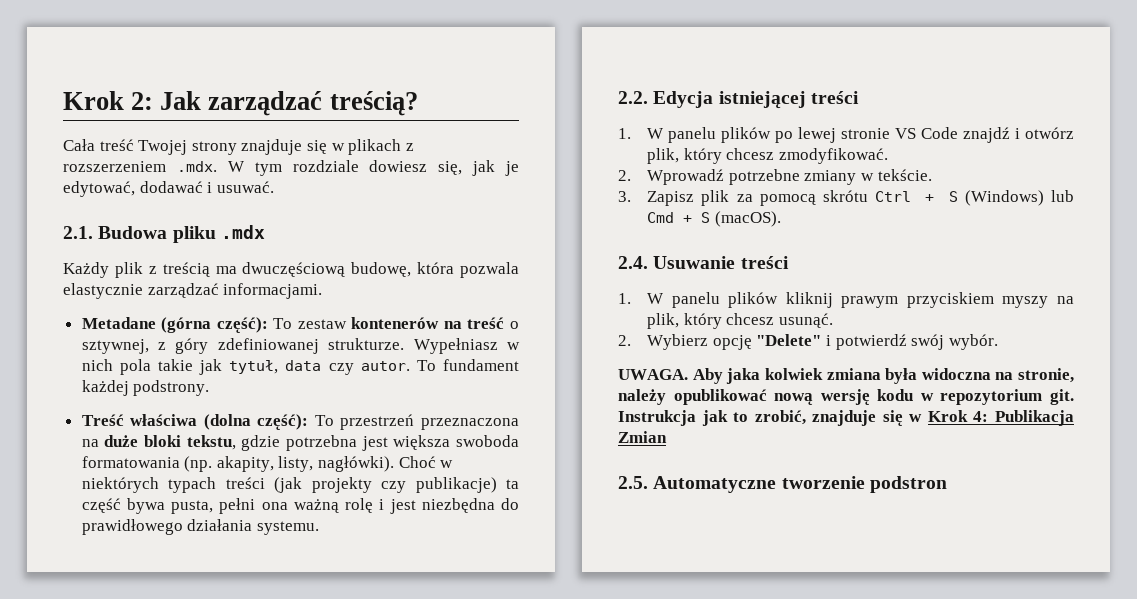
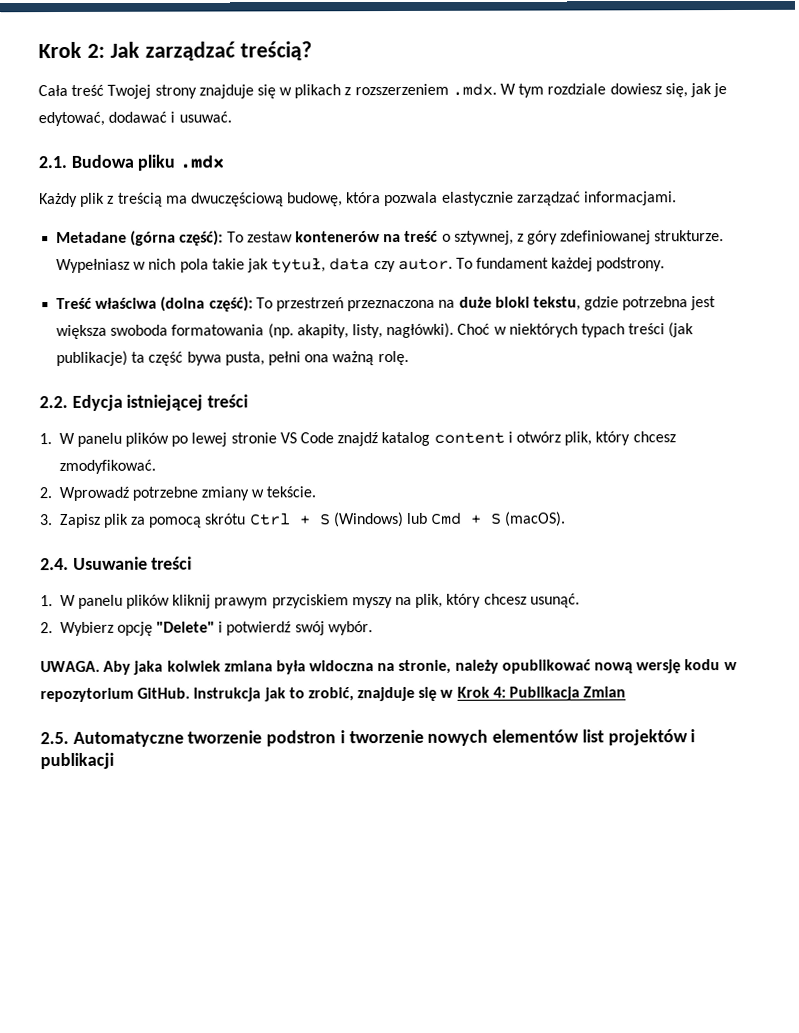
- Choć w niektórych typach treści (jak projekty czy publikacje) ta część bywa pusta, pełni ona ważną rolę i jest niezbędna do prawidłowego działania systemu.
+ Choć w niektórych typach treści (jak publikacje) ta część bywa pusta, pełni ona ważną rolę.
- 1. W panelu plików po lewej stronie VS Code znajdź i otwórz plik, który chcesz zmodyfikować.
+ 1. W panelu plików po lewej stronie VS Code znajdź katalog content i otwórz plik, który chcesz zmodyfikować.
- Aby jaka kolwiek zmiana była widoczna na stronie, należy opublikować nową wersję kodu w repozytorium git.
+ Aby jaka kolwiek zmiana była widoczna na stronie, należy opublikować nową wersję kodu w repozytorium GitHub.
- 2.5. Automatyczne tworzenie podstron
+ 2.5. Automatyczne tworzenie podstron i tworzenie nowych elementów list projektów i publikacji

